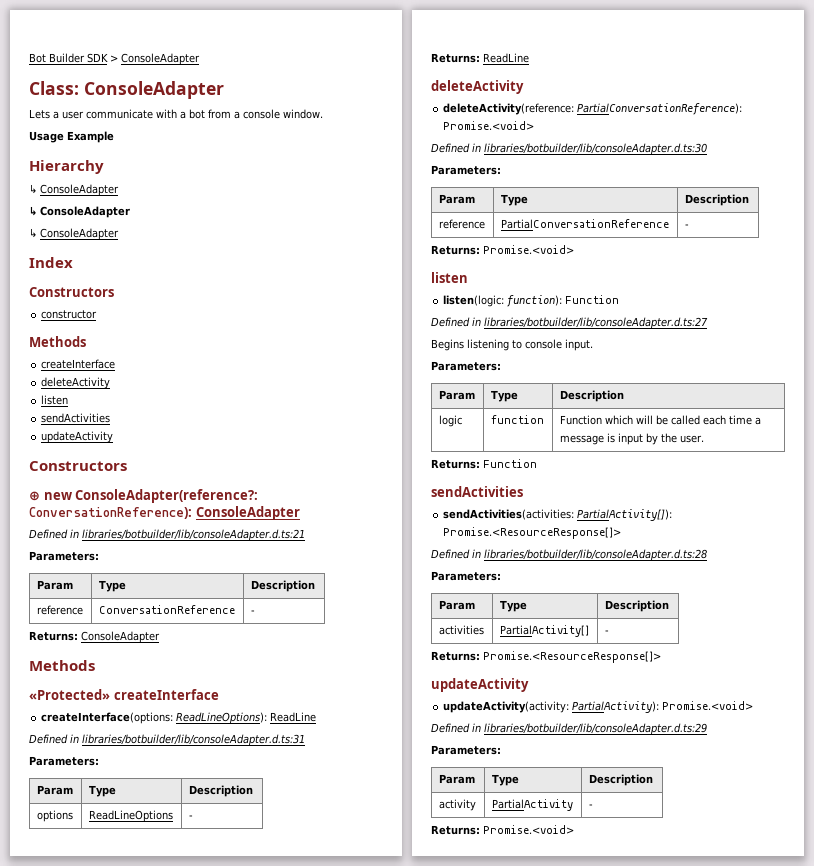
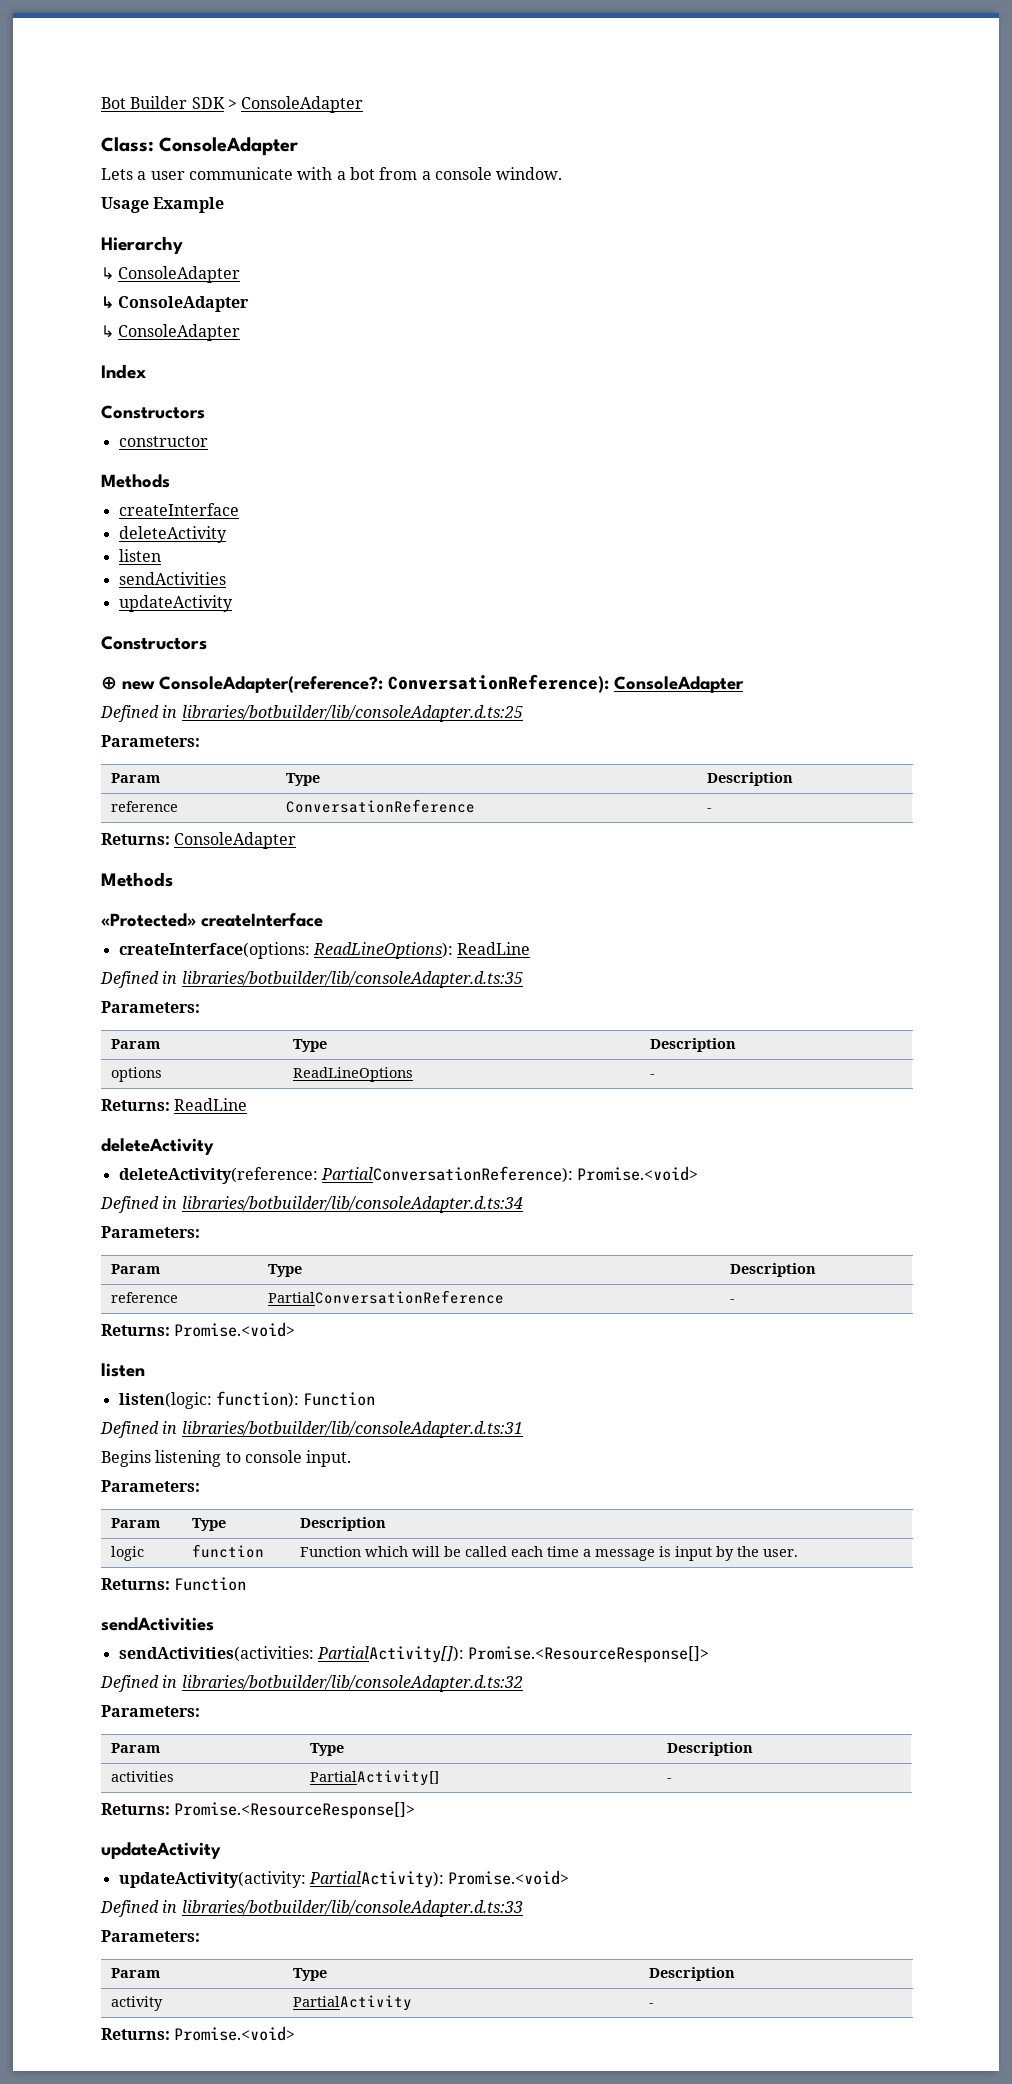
- Defined in libraries/botbuilder/lib/consoleAdapter.d.ts:21
+ Defined in libraries/botbuilder/lib/consoleAdapter.d.ts:25
- Defined in libraries/botbuilder/lib/consoleAdapter.d.ts:31
+ Defined in libraries/botbuilder/lib/consoleAdapter.d.ts:35
- Defined in libraries/botbuilder/lib/consoleAdapter.d.ts:30
+ Defined in libraries/botbuilder/lib/consoleAdapter.d.ts:34
- Defined in libraries/botbuilder/lib/consoleAdapter.d.ts:27
+ Defined in libraries/botbuilder/lib/consoleAdapter.d.ts:31
- Defined in libraries/botbuilder/lib/consoleAdapter.d.ts:28
+ Defined in libraries/botbuilder/lib/consoleAdapter.d.ts:32
- Defined in libraries/botbuilder/lib/consoleAdapter.d.ts:29
+ Defined in libraries/botbuilder/lib/consoleAdapter.d.ts:33

